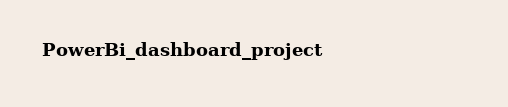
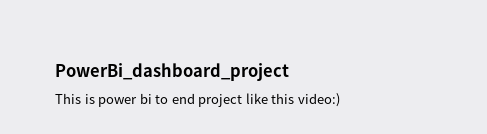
+ This is power bi to end project like this video:)

